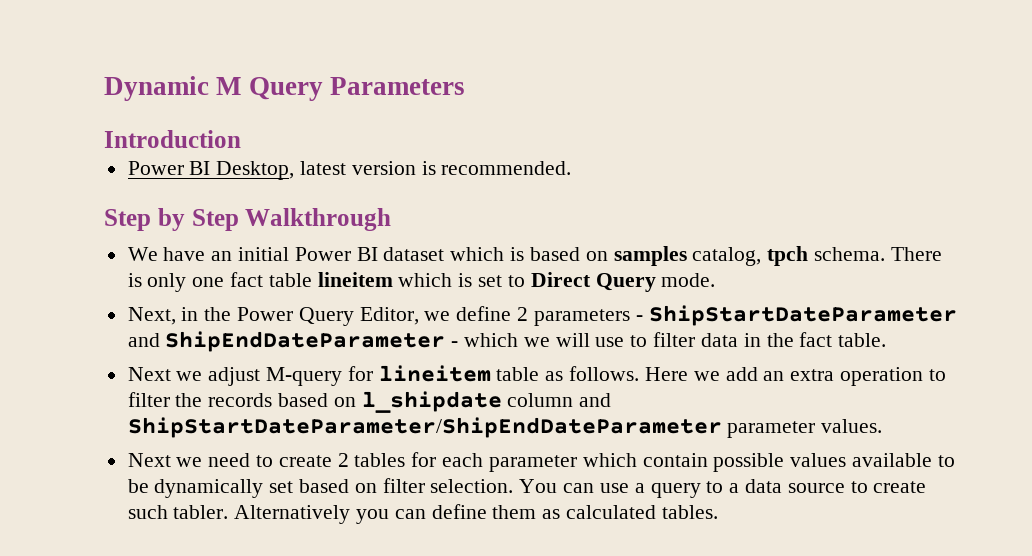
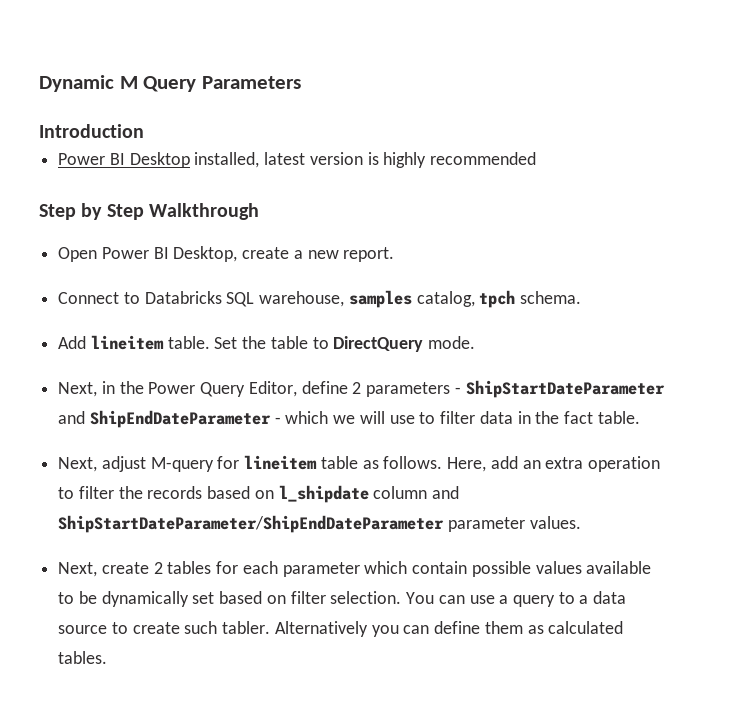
- Power BI Desktop, latest version is recommended.
+ Power BI Desktop installed, latest version is highly recommended
- We have an initial Power BI dataset which is based on samples catalog, tpch schema. There is only one fact table lineitem which is set to Direct Query mode.
+ Open Power BI Desktop, create a new report.
+ Connect to Databricks SQL warehouse, samples catalog, tpch schema.
+ Add lineitem table. Set the table to DirectQuery mode.
- Next, in the Power Query Editor, we define 2 parameters - ShipStartDateParameter and ShipEndDateParameter - which we will use to filter data in the fact table.
+ Next, in the Power Query Editor, define 2 parameters - ShipStartDateParameter and ShipEndDateParameter - which we will use to filter data in the fact table.
- Next we adjust M-query for lineitem table as follows.
+ Next, adjust M-query for lineitem table as follows.
- Here we add an extra operation to filter the records based on l_shipdate column and ShipStartDateParameter/ShipEndDateParameter parameter values.
+ Here, add an extra operation to filter the records based on l_shipdate column and ShipStartDateParameter/ShipEndDateParameter parameter values.
- Next we need to create 2 tables for each parameter which contain possible values available to be dynamically set based on filter selection.
+ Next, create 2 tables for each parameter which contain possible values available to be dynamically set based on filter selection.

